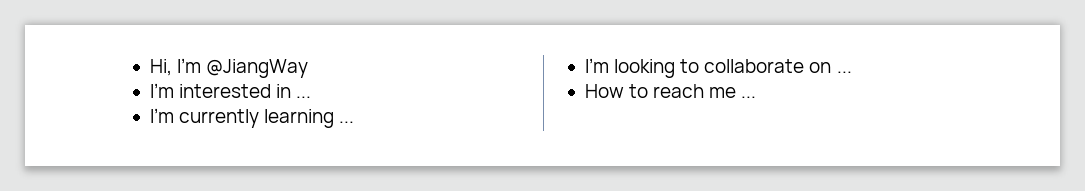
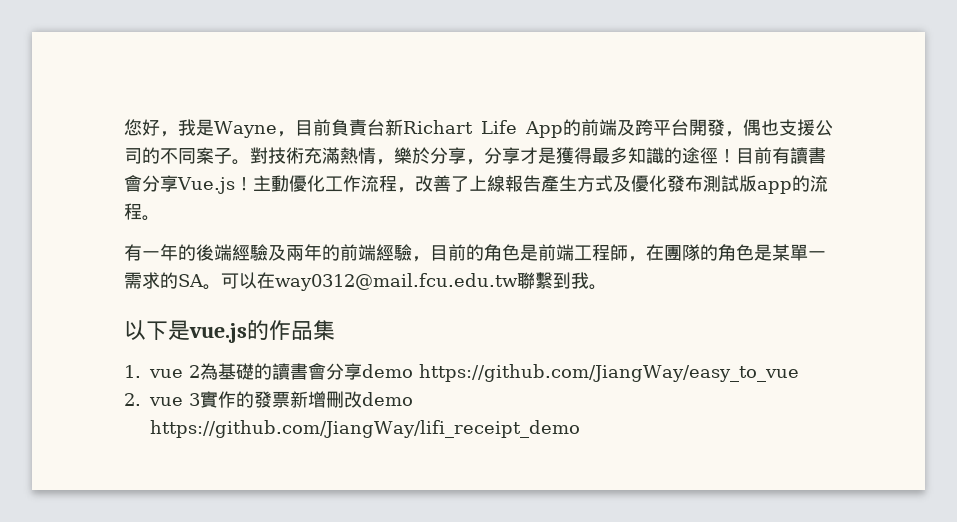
- Hi, I’m @JiangWay
- I’m interested in ...
- I’m currently learning ...
- I’m looking to collaborate on ...
- How to reach me ...
+ 您好，我是Wayne，目前負責台新Richart Life App的前端及跨平台開發，偶也支援公司的不同案子。對技術充滿熱情，樂於分享，分享才是獲得最多知識的途徑！目前有讀書會分享Vue.js！主動優化工作流程，改善了上線報告產生方式及優化發布測試版app的流程。
+ 有一年的後端經驗及兩年的前端經驗，目前的角色是前端工程師，在團隊的角色是某單一需求的SA。可以在way0312@mail.fcu.edu.tw聯繫到我。
+ 以下是vue.js的作品集
+ 1. vue 2為基礎的讀書會分享demo https://github.com/JiangWay/easy_to_vue
+ 2. vue 3實作的發票新增刪改demo https://github.com/JiangWay/lifi_receipt_demo

